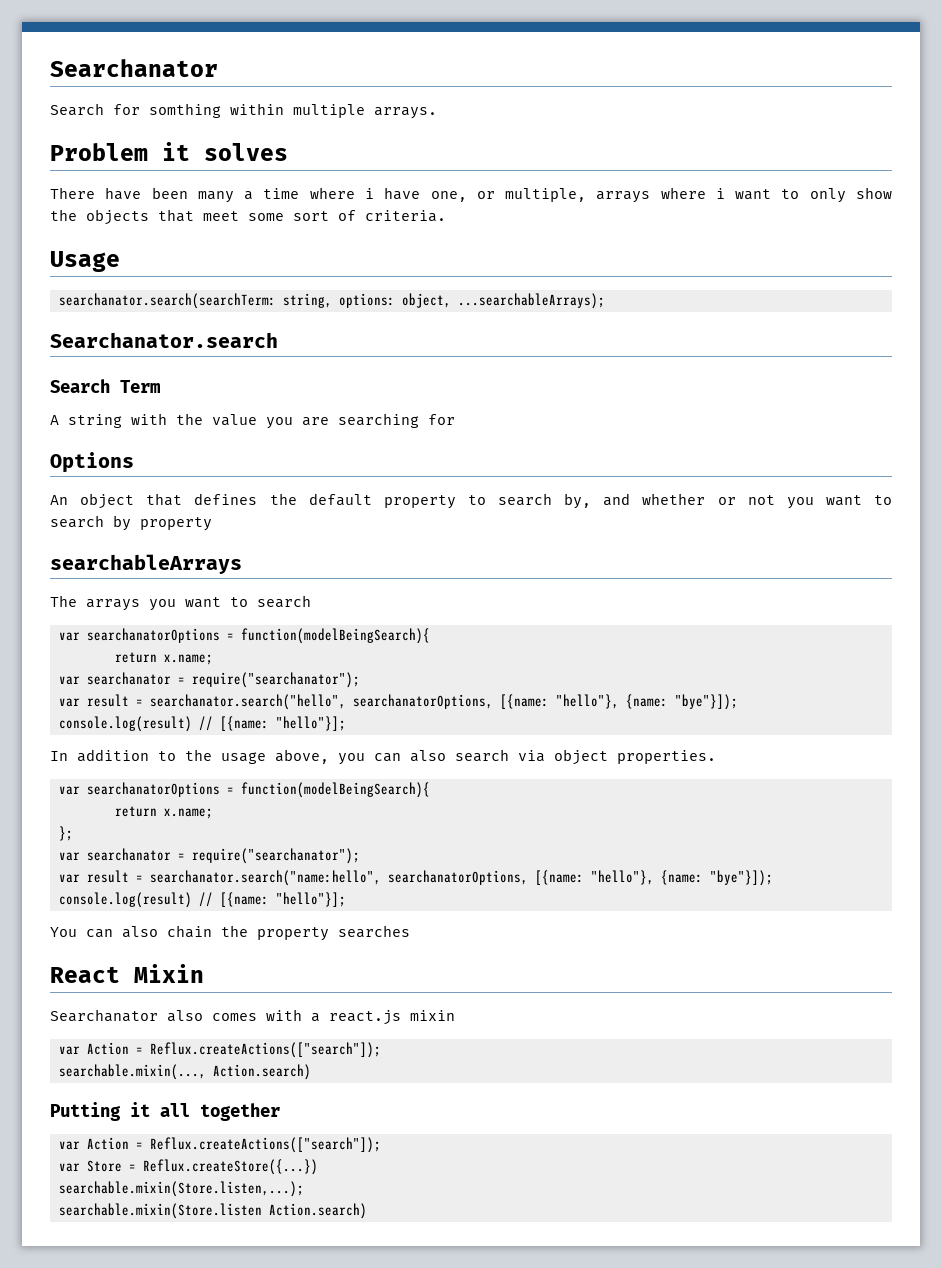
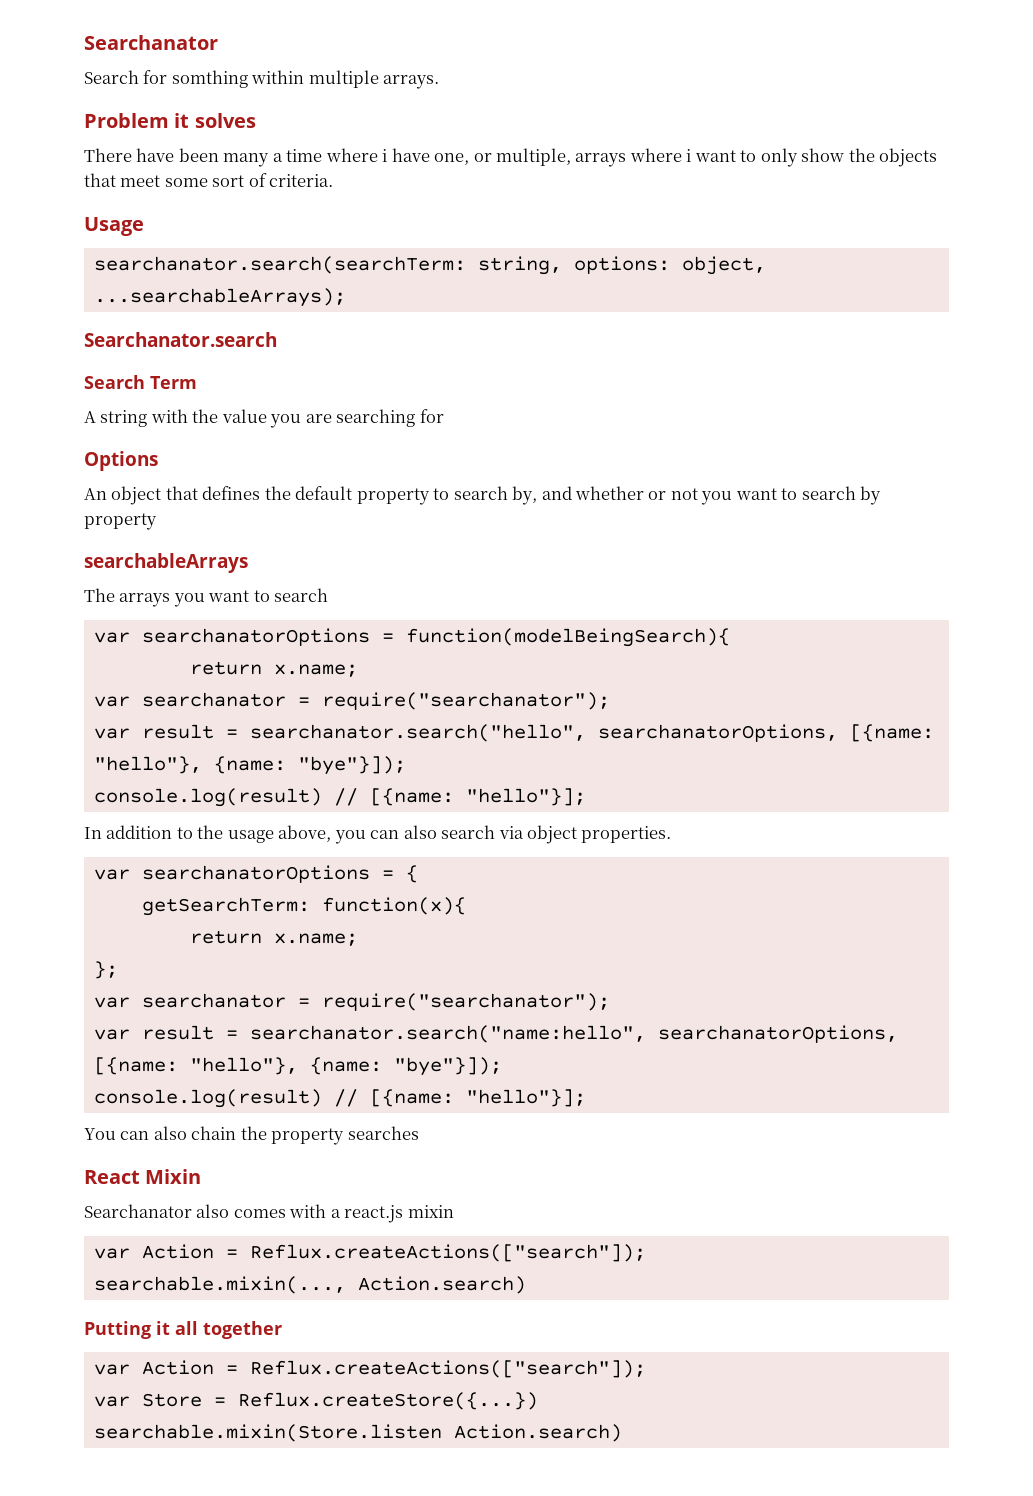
  In addition to the usage above, you can also search via object properties.
- var searchanatorOptions = function(modelBeingSearch){
+ var searchanatorOptions = {
+ getSearchTerm: function(x){
- searchable.mixin(Store.listen,...);

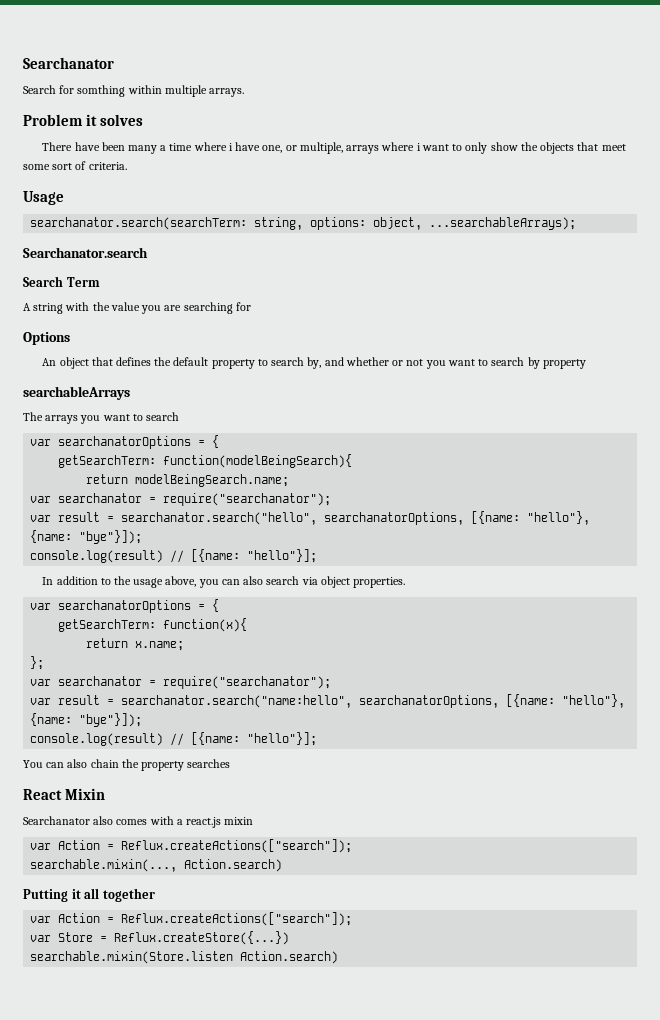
  The arrays you want to search
- var searchanatorOptions = function(modelBeingSearch){
- return x.name;
+ var searchanatorOptions = {
+ getSearchTerm: function(modelBeingSearch){
+ return modelBeingSearch.name;

